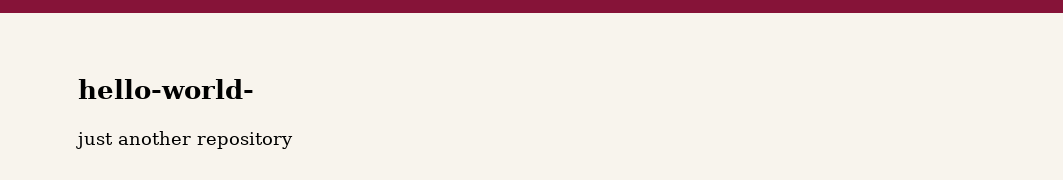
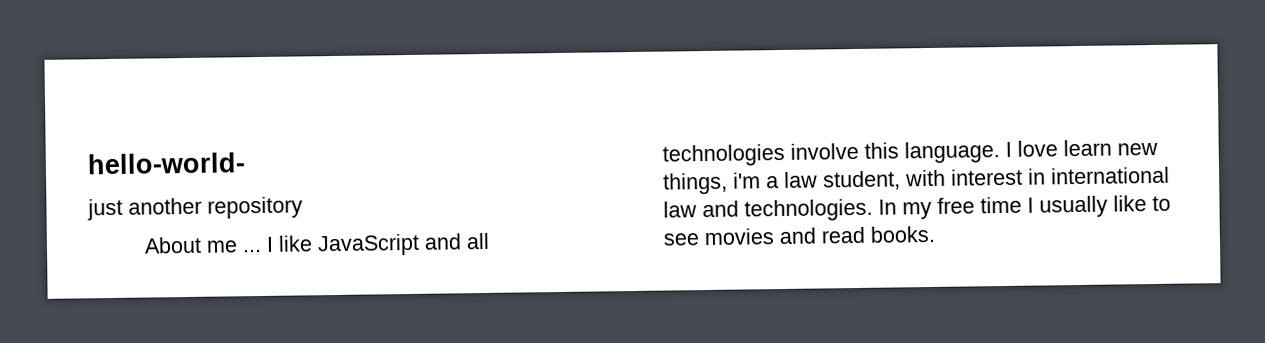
+ About me ... I like JavaScript and all technologies involve this language. I love learn new things, i'm a law student, with interest in international law and technologies. In my free time I usually like to see movies and read books.

